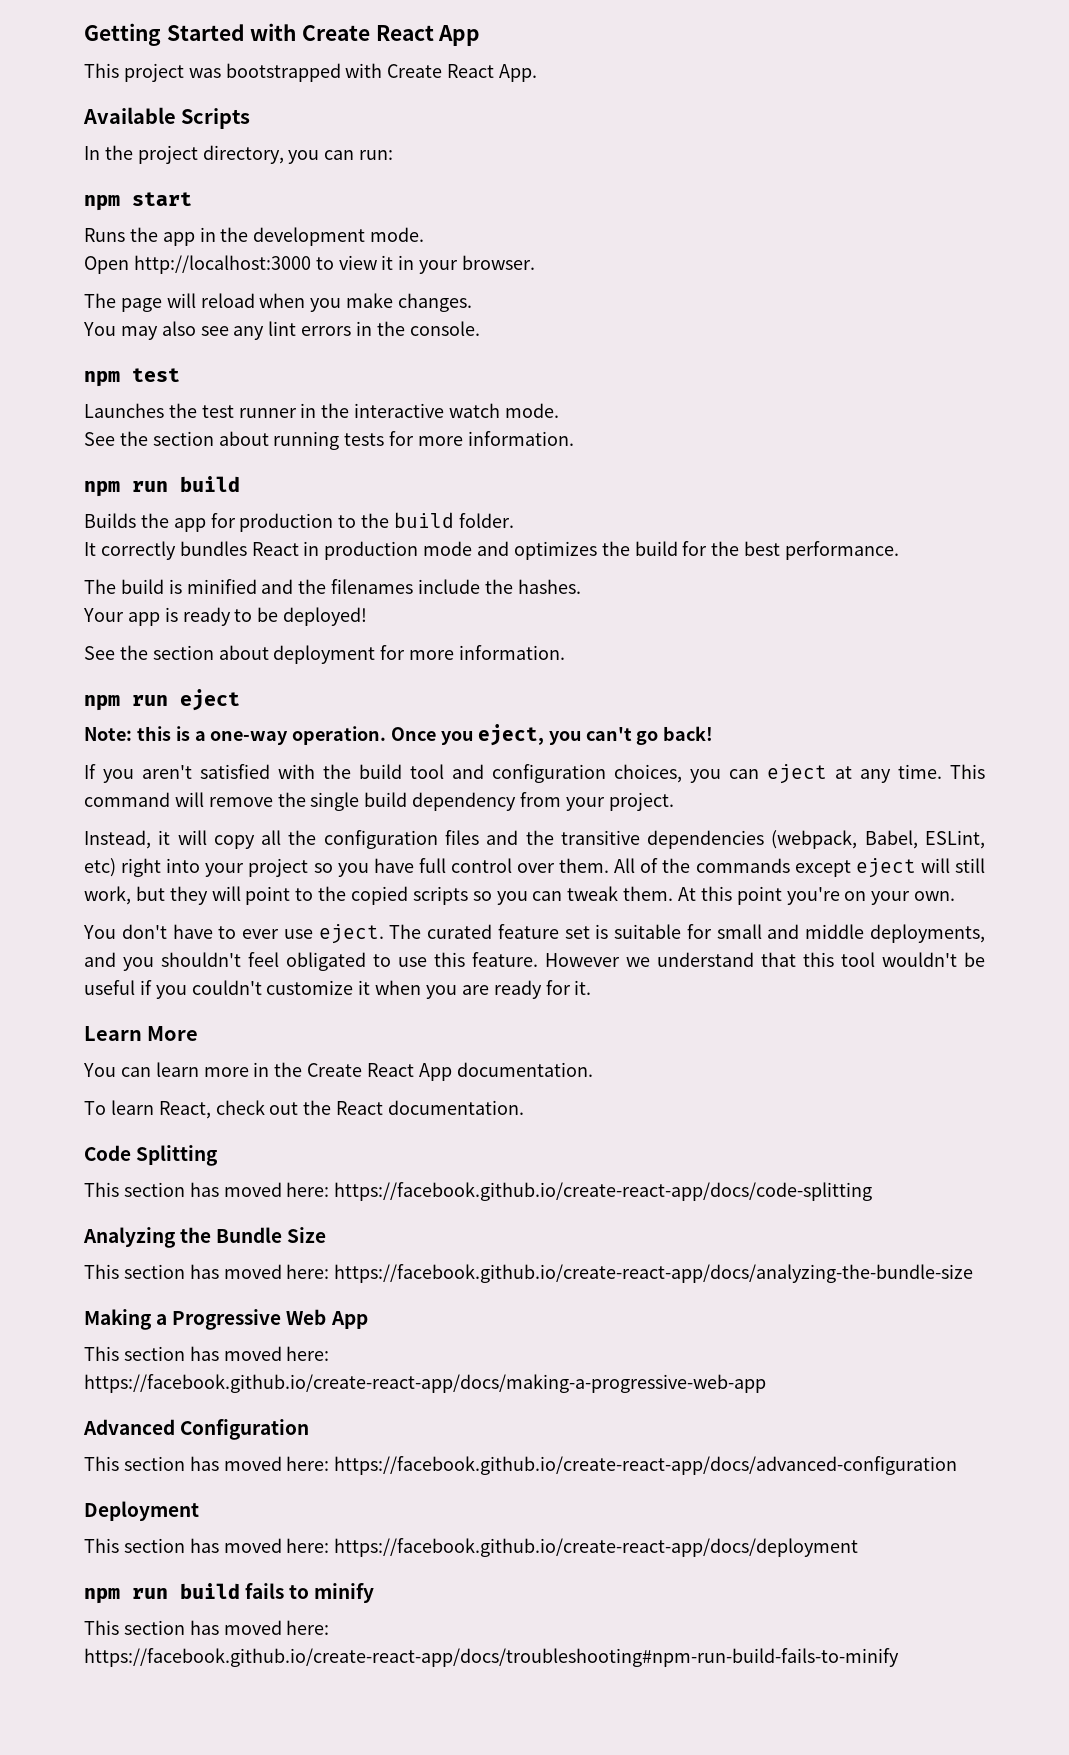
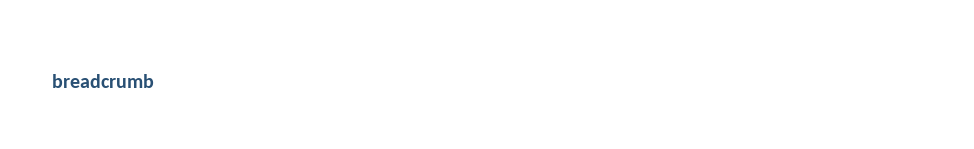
- Getting Started with Create React App
- This project was bootstrapped with Create React App.
- Available Scripts
- In the project directory, you can run:
- npm start
- Runs the app in the development mode.
- Open http://localhost:3000 to view it in your browser.
- The page will reload when you make changes.
- You may also see any lint errors in the console.
- npm test
- Launches the test runner in the interactive watch mode.
- See the section about running tests for more information.
- npm run build
- Builds the app for production to the build folder.
- It correctly bundles React in production mode and optimizes the build for the best performance.
- The build is minified and the filenames include the hashes.
- Your app is ready to be deployed!
- See the section about deployment for more information.
- npm run eject
- Note: this is a one-way operation. Once you eject, you can't go back!
- If you aren't satisfied with the build tool and configuration choices, you can eject at any time. This command will remove the single build dependency from your project.
- Instead, it will copy all the configuration files and the transitive dependencies (webpack, Babel, ESLint, etc) right into your project so you have full control over them. All of the commands except eject will still work, but they will point to the copied scripts so you can tweak them. At this point you're on your own.
- You don't have to ever use eject. The curated feature set is suitable for small and middle deployments, and you shouldn't feel obligated to use this feature. However we understand that this tool wouldn't be useful if you couldn't customize it when you are ready for it.
- Learn More
- You can learn more in the Create React App documentation.
- To learn React, check out the React documentation.
- Code Splitting
- This section has moved here: https://facebook.github.io/create-react-app/docs/code-splitting
- Analyzing the Bundle Size
- This section has moved here: https://facebook.github.io/create-react-app/docs/analyzing-the-bundle-size
- Making a Progressive Web App
- This section has moved here: https://facebook.github.io/create-react-app/docs/making-a-progressive-web-app
- Advanced Configuration
- This section has moved here: https://facebook.github.io/create-react-app/docs/advanced-configuration
- Deployment
- This section has moved here: https://facebook.github.io/create-react-app/docs/deployment
- npm run build fails to minify
- This section has moved here: https://facebook.github.io/create-react-app/docs/troubleshooting#npm-run-build-fails-to-minify
+ breadcrumb

